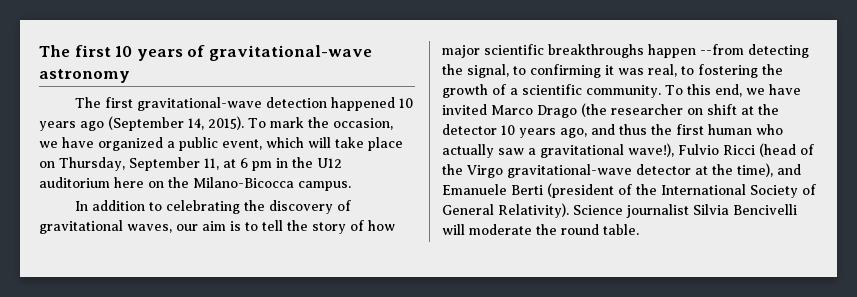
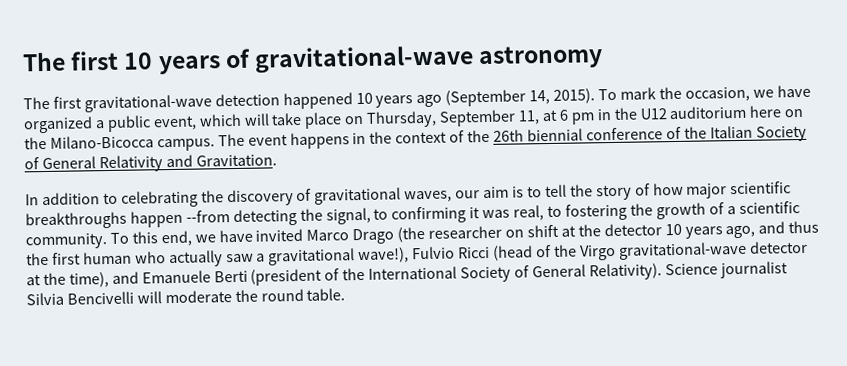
+ The event happens in the context of the 26th biennial conference of the Italian Society of General Relativity and Gravitation.

